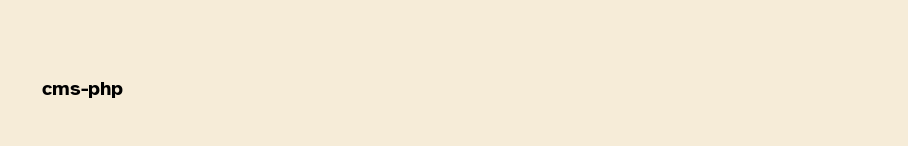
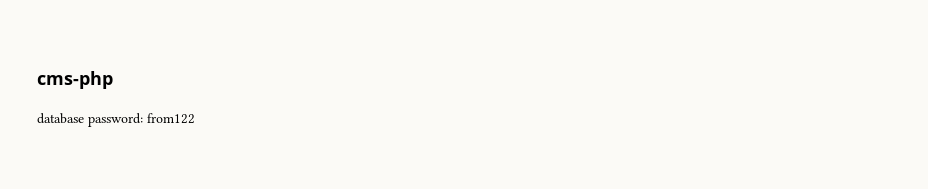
+ database password: from122

